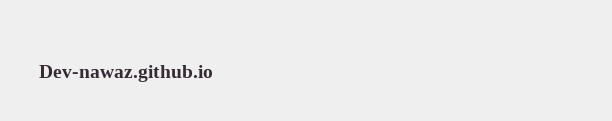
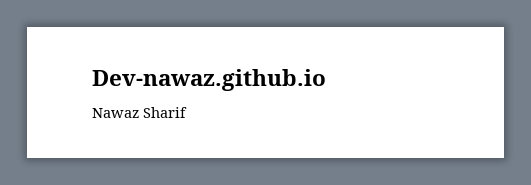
+ Nawaz Sharif

